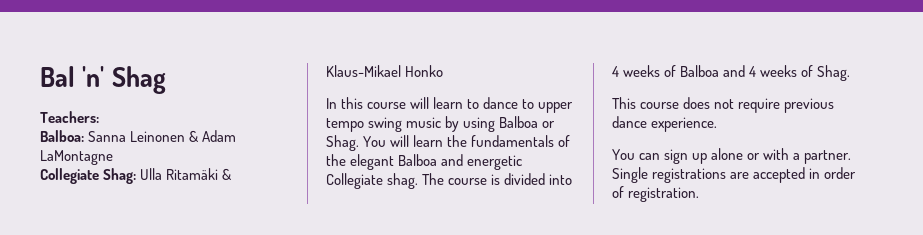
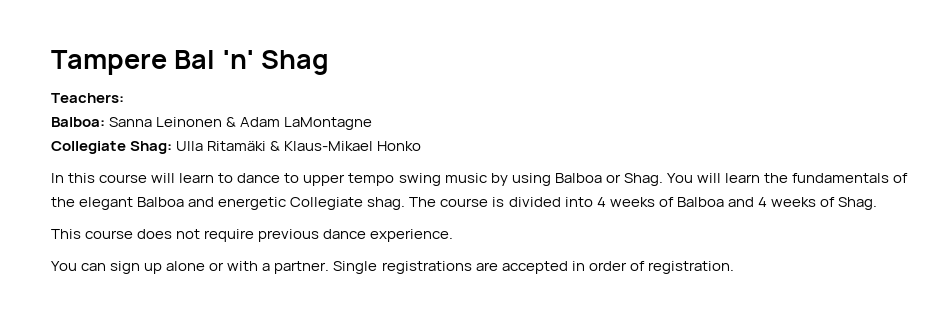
- Bal 'n' Shag
+ Tampere Bal 'n' Shag

